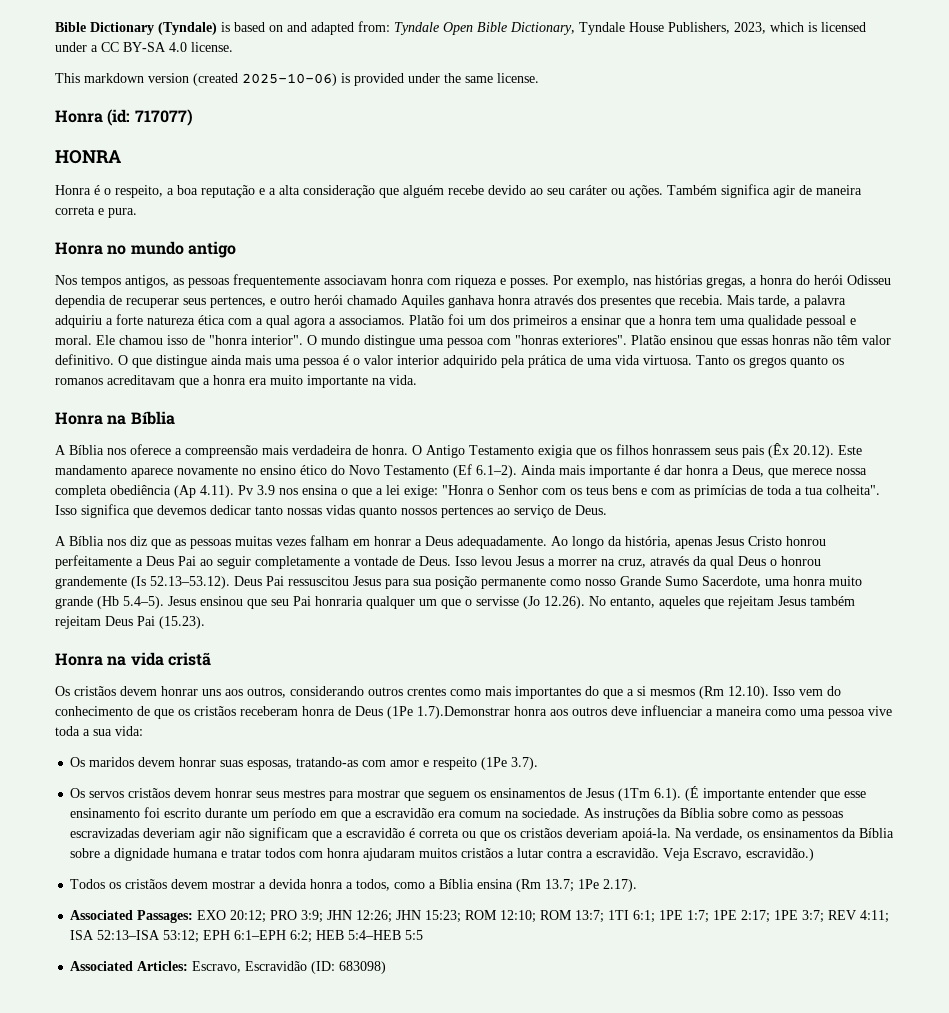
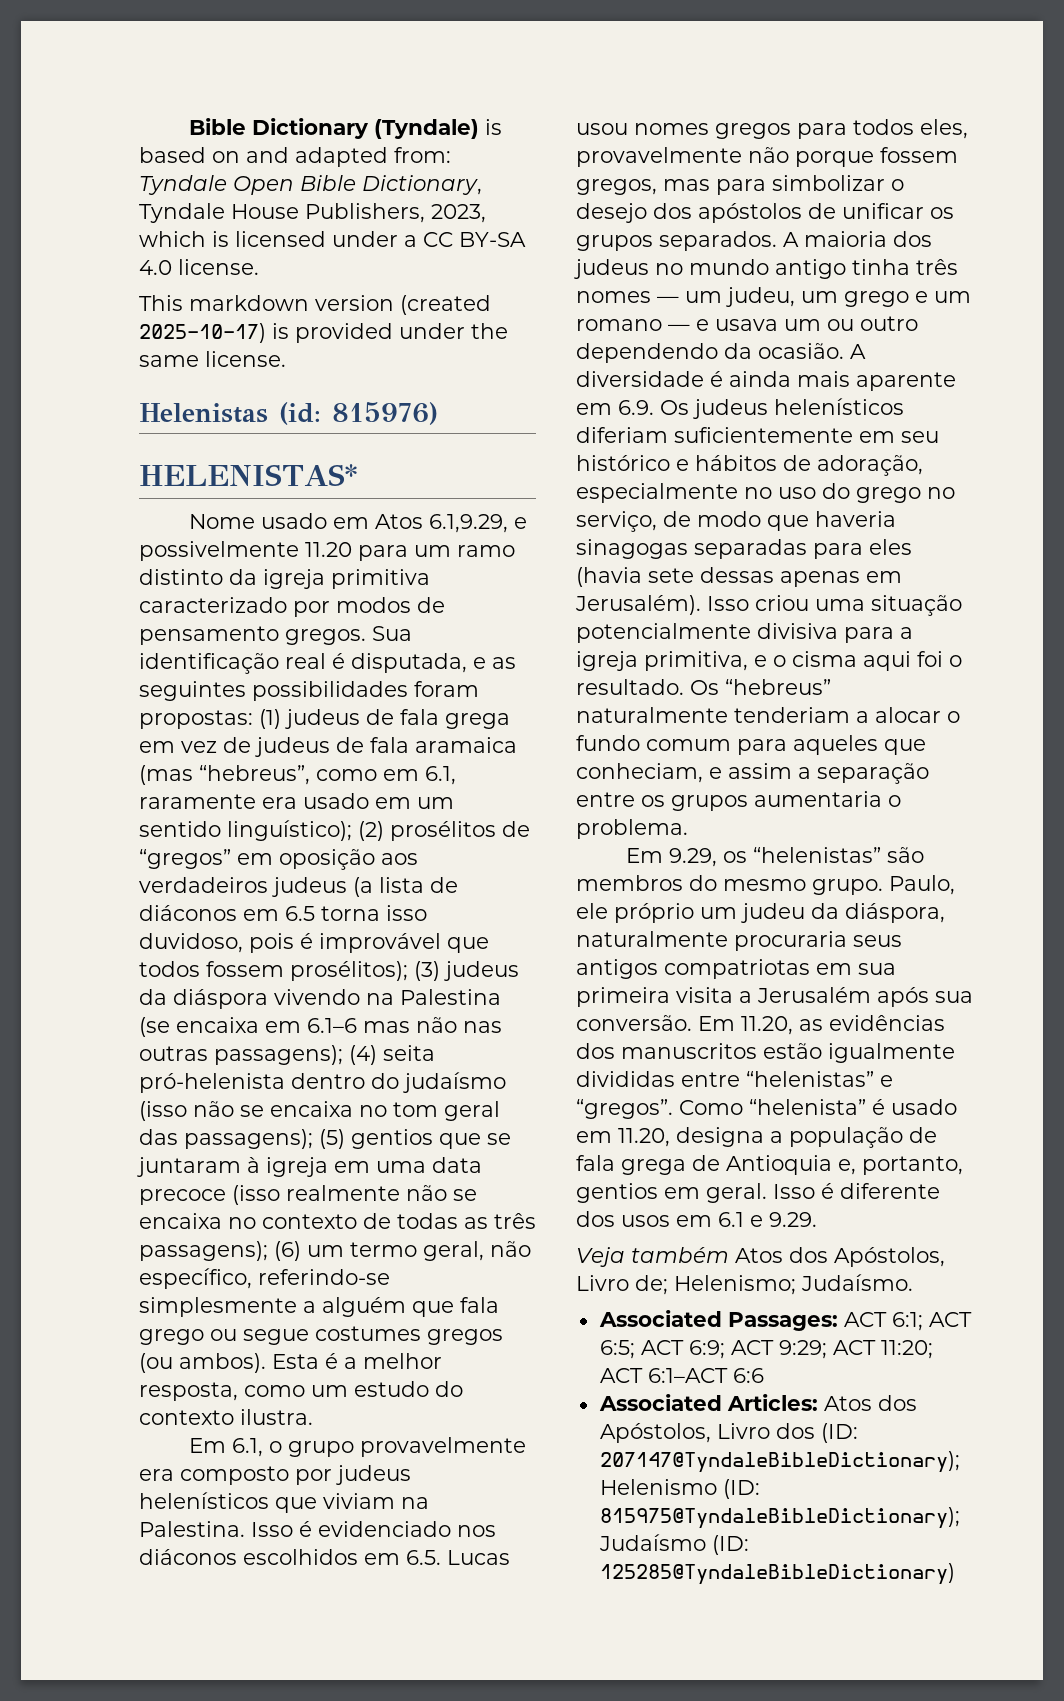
- This markdown version (created 2025-10-06) is provided under the same license.
+ This markdown version (created 2025-10-17) is provided under the same license.
- Honra (id: 717077)
- HONRA
- Honra é o respeito, a boa reputação e a alta consideração que alguém recebe devido ao seu caráter ou ações. Também significa agir de maneira correta e pura.
- Honra no mundo antigo
- Nos tempos antigos, as pessoas frequentemente associavam honra com riqueza e posses. Por exemplo, nas histórias gregas, a honra do herói Odisseu dependia de recuperar seus pertences, e outro herói chamado Aquiles ganhava honra através dos presentes que recebia. Mais tarde, a palavra adquiriu a forte natureza ética com a qual agora a associamos. Platão foi um dos primeiros a ensinar que a honra tem uma qualidade pessoal e moral. Ele chamou isso de "honra interior". O mundo distingue uma pessoa com "honras exteriores". Platão ensinou que essas honras não têm valor definitivo. O que distingue ainda mais uma pessoa é o valor interior adquirido pela prática de uma vida virtuosa. Tanto os gregos quanto os romanos acreditavam que a honra era muito importante na vida.
- Honra na Bíblia
- A Bíblia nos oferece a compreensão mais verdadeira de honra. O Antigo Testamento exigia que os filhos honrassem seus pais (Êx 20.12). Este mandamento aparece novamente no ensino ético do Novo Testamento (Ef 6.1–2). Ainda mais importante é dar honra a Deus, que merece nossa completa obediência (Ap 4.11). Pv 3.9 nos ensina o que a lei exige: "Honra o Senhor com os teus bens e com as primícias de toda a tua colheita". Isso significa que devemos dedicar tanto nossas vidas quanto nossos pertences ao serviço de Deus.
- A Bíblia nos diz que as pessoas muitas vezes falham em honrar a Deus adequadamente. Ao longo da história, apenas Jesus Cristo honrou perfeitamente a Deus Pai ao seguir completamente a vontade de Deus. Isso levou Jesus a morrer na cruz, através da qual Deus o honrou grandemente (Is 52.13–53.12). Deus Pai ressuscitou Jesus para sua posição permanente como nosso Grande Sumo Sacerdote, uma honra muito grande (Hb 5.4–5). Jesus ensinou que seu Pai honraria qualquer um que o servisse (Jo 12.26). No entanto, aqueles que rejeitam Jesus também rejeitam Deus Pai (15.23).
- Honra na vida cristã
- Os cristãos devem honrar uns aos outros, considerando outros crentes como mais importantes do que a si mesmos (Rm 12.10). Isso vem do conhecimento de que os cristãos receberam honra de Deus (1Pe 1.7).Demonstrar honra aos outros deve influenciar a maneira como uma pessoa vive toda a sua vida:
- Os maridos devem honrar suas esposas, tratando-as com amor e respeito (1Pe 3.7).
- Os servos cristãos devem honrar seus mestres para mostrar que seguem os ensinamentos de Jesus (1Tm 6.1). (É importante entender que esse ensinamento foi escrito durante um período em que a escravidão era comum na sociedade. As instruções da Bíblia sobre como as pessoas escravizadas deveriam agir não significam que a escravidão é correta ou que os cristãos deveriam apoiá-la. Na verdade, os ensinamentos da Bíblia sobre a dignidade humana e tratar todos com honra ajudaram muitos cristãos a lutar contra a escravidão. Veja Escravo, escravidão.)
- Todos os cristãos devem mostrar a devida honra a todos, como a Bíblia ensina (Rm 13.7; 1Pe 2.17).
- Associated Passages: EXO 20:12; PRO 3:9; JHN 12:26; JHN 15:23; ROM 12:10; ROM 13:7; 1TI 6:1; 1PE 1:7; 1PE 2:17; 1PE 3:7; REV 4:11; ISA 52:13–ISA 53:12; EPH 6:1–EPH 6:2; HEB 5:4–HEB 5:5
- Associated Articles: Escravo, Escravidão (ID: 683098)
+ Helenistas (id: 815976)
+ HELENISTAS*
+ Nome usado em Atos 6.1,9.29, e possivelmente 11.20 para um ramo distinto da igreja primitiva caracterizado por modos de pensamento gregos. Sua identificação real é disputada, e as seguintes possibilidades foram propostas: (1) judeus de fala grega em vez de judeus de fala aramaica (mas “hebreus”, como em 6.1, raramente era usado em um sentido linguístico); (2) prosélitos de “gregos” em oposição aos verdadeiros judeus (a lista de diáconos em 6.5 torna isso duvidoso, pois é improvável que todos fossem prosélitos); (3) judeus da diáspora vivendo na Palestina (se encaixa em 6.1–6 mas não nas outras passagens); (4) seita pró-helenista dentro do judaísmo (isso não se encaixa no tom geral das passagens); (5) gentios que se juntaram à igreja em uma data precoce (isso realmente não se encaixa no contexto de todas as três passagens); (6) um termo geral, não específico, referindo-se simplesmente a alguém que fala grego ou segue costumes gregos (ou ambos). Esta é a melhor resposta, como um estudo do contexto ilustra.
+ Em 6.1, o grupo provavelmente era composto por judeus helenísticos que viviam na Palestina. Isso é evidenciado nos diáconos escolhidos em 6.5. Lucas usou nomes gregos para todos eles, provavelmente não porque fossem gregos, mas para simbolizar o desejo dos apóstolos de unificar os grupos separados. A maioria dos judeus no mundo antigo tinha três nomes — um judeu, um grego e um romano — e usava um ou outro dependendo da ocasião. A diversidade é ainda mais aparente em 6.9. Os judeus helenísticos diferiam suficientemente em seu histórico e hábitos de adoração, especialmente no uso do grego no serviço, de modo que haveria sinagogas separadas para eles (havia sete dessas apenas em Jerusalém). Isso criou uma situação potencialmente divisiva para a igreja primitiva, e o cisma aqui foi o resultado. Os “hebreus” naturalmente tenderiam a alocar o fundo comum para aqueles que conheciam, e assim a separação entre os grupos aumentaria o problema.
+ Em 9.29, os “helenistas” são membros do mesmo grupo. Paulo, ele próprio um judeu da diáspora, naturalmente procuraria seus antigos compatriotas em sua primeira visita a Jerusalém após sua conversão. Em 11.20, as evidências dos manuscritos estão igualmente divididas entre “helenistas” e “gregos”. Como “helenista” é usado em 11.20, designa a população de fala grega de Antioquia e, portanto, gentios em geral. Isso é diferente dos usos em 6.1 e 9.29.
+ Veja também Atos dos Apóstolos, Livro de; Helenismo; Judaísmo.
+ Associated Passages: ACT 6:1; ACT 6:5; ACT 6:9; ACT 9:29; ACT 11:20; ACT 6:1–ACT 6:6
+ Associated Articles: Atos dos Apóstolos, Livro dos (ID: 207147@TyndaleBibleDictionary); Helenismo (ID: 815975@TyndaleBibleDictionary); Judaísmo (ID: 125285@TyndaleBibleDictionary)

